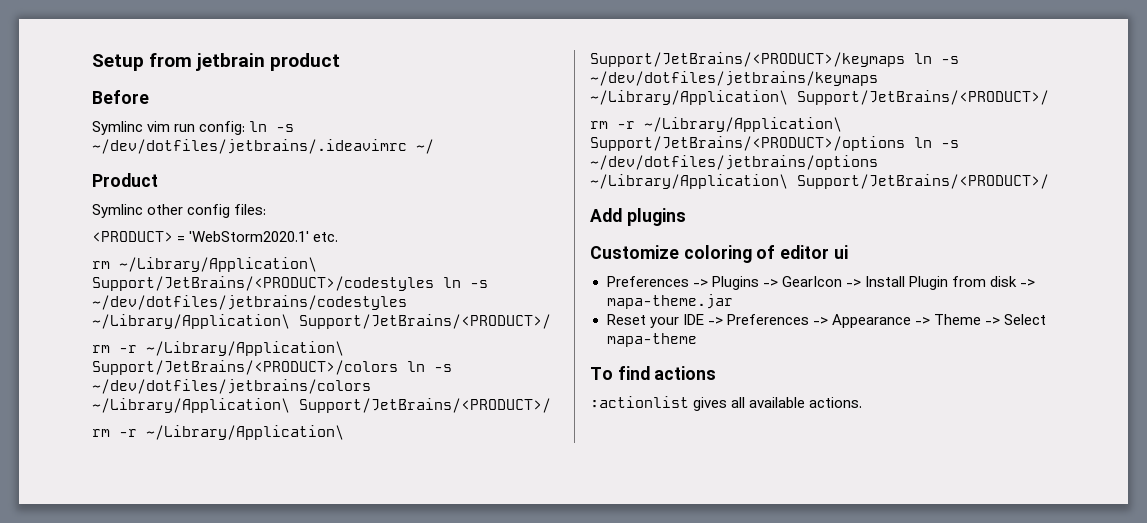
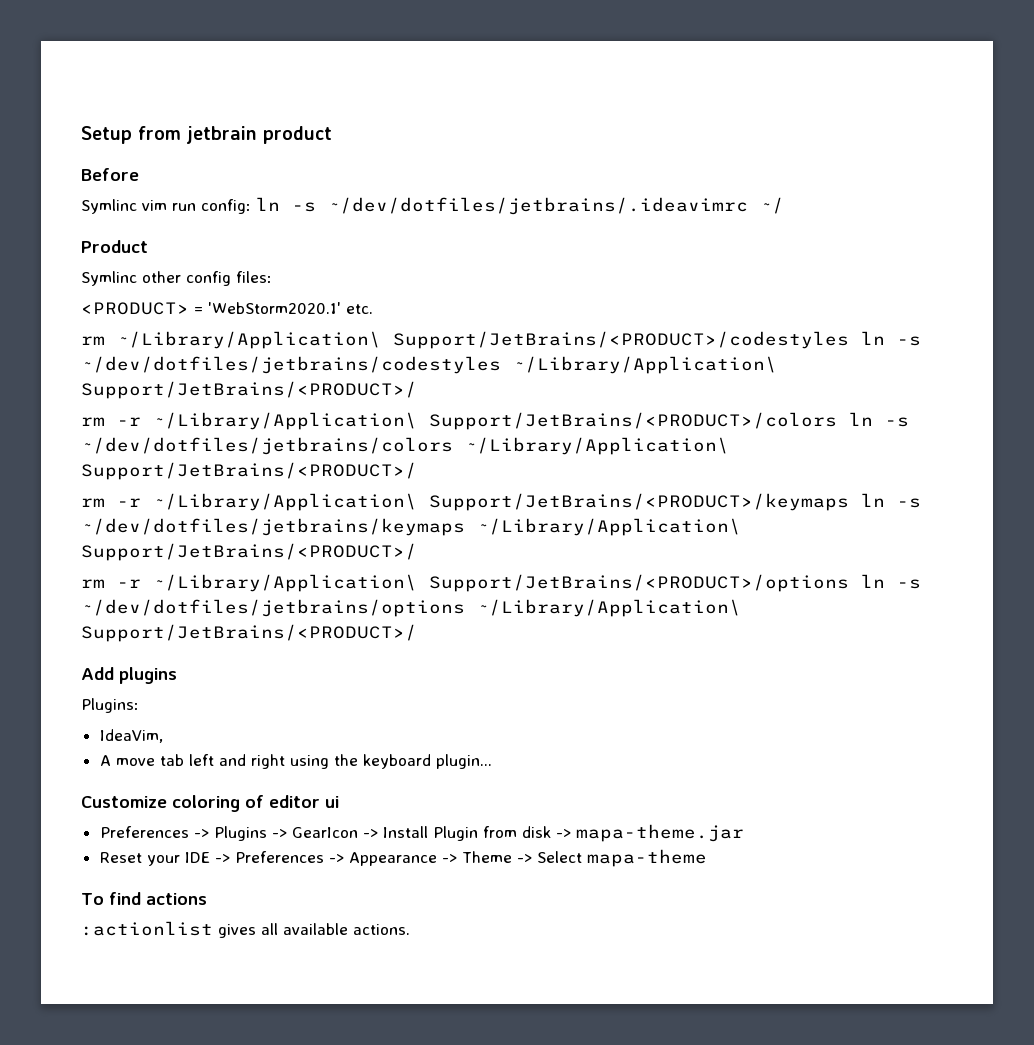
+ Plugins:
+ IdeaVim,
+ A move tab left and right using the keyboard plugin...

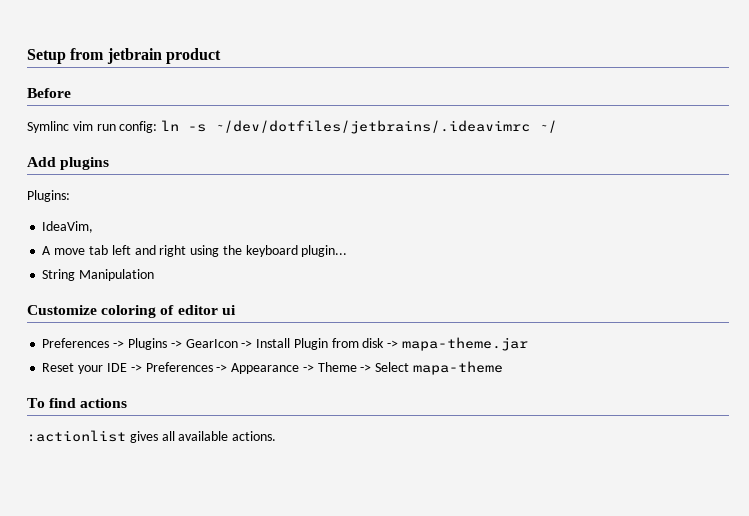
- Product
- Symlinc other config files:
- <PRODUCT> = 'WebStorm2020.1' etc.
- rm ~/Library/Application\ Support/JetBrains/<PRODUCT>/codestyles ln -s ~/dev/dotfiles/jetbrains/codestyles ~/Library/Application\ Support/JetBrains/<PRODUCT>/
- rm -r ~/Library/Application\ Support/JetBrains/<PRODUCT>/colors ln -s ~/dev/dotfiles/jetbrains/colors ~/Library/Application\ Support/JetBrains/<PRODUCT>/
- rm -r ~/Library/Application\ Support/JetBrains/<PRODUCT>/keymaps ln -s ~/dev/dotfiles/jetbrains/keymaps ~/Library/Application\ Support/JetBrains/<PRODUCT>/
- rm -r ~/Library/Application\ Support/JetBrains/<PRODUCT>/options ln -s ~/dev/dotfiles/jetbrains/options ~/Library/Application\ Support/JetBrains/<PRODUCT>/
+ String Manipulation

